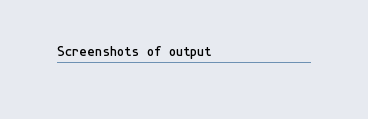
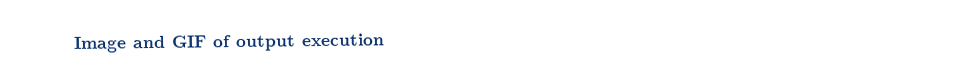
- Screenshots of output
+ Image and GIF of output execution

